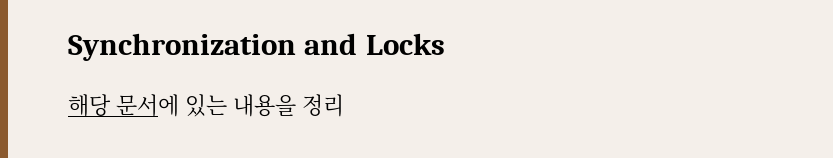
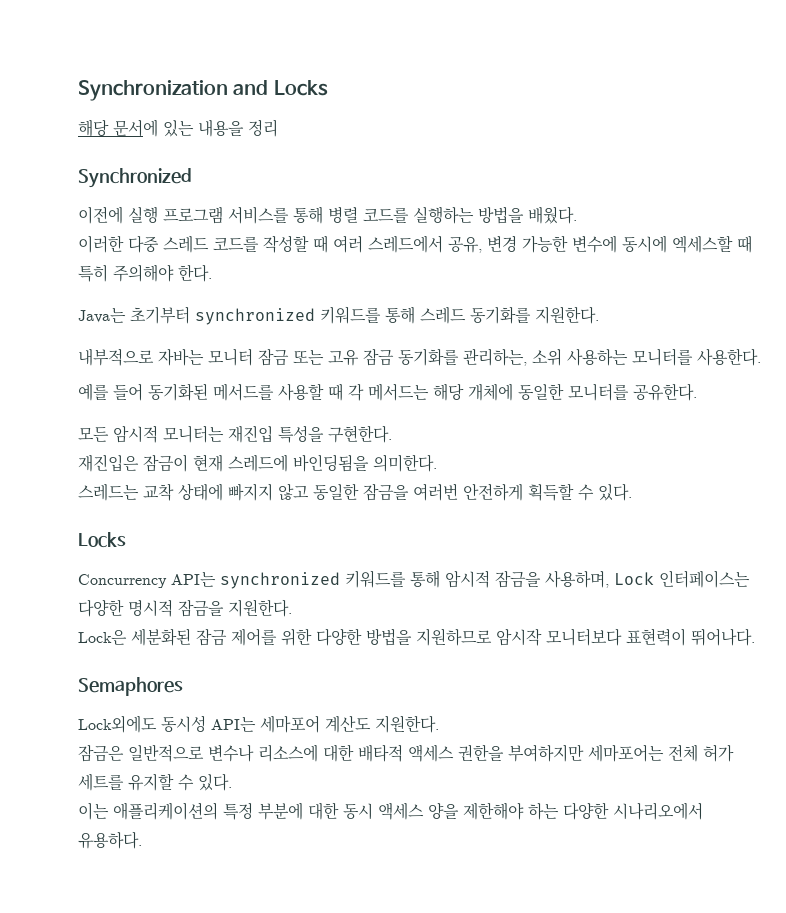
+ Synchronized
+ 이전에 실행 프로그램 서비스를 통해 병렬 코드를 실행하는 방법을 배웠다.
+ 이러한 다중 스레드 코드를 작성할 때 여러 스레드에서 공유, 변경 가능한 변수에 동시에 엑세스할 때 특히 주의해야 한다.
+ Java는 초기부터 synchronized 키워드를 통해 스레드 동기화를 지원한다.
+ 내부적으로 자바는 모니터 잠금 또는 고유 잠금 동기화를 관리하는, 소위 사용하는 모니터를 사용한다.
+ 예를 들어 동기화된 메서드를 사용할 때 각 메서드는 해당 개체에 동일한 모니터를 공유한다.
+ 모든 암시적 모니터는 재진입 특성을 구현한다.
+ 재진입은 잠금이 현재 스레드에 바인딩됨을 의미한다.
+ 스레드는 교착 상태에 빠지지 않고 동일한 잠금을 여러번 안전하게 획득할 수 있다.
+ Locks
+ Concurrency API는 synchronized 키워드를 통해 암시적 잠금을 사용하며, Lock 인터페이스는 다양한 명시적 잠금을 지원한다.
+ Lock은 세분화된 잠금 제어를 위한 다양한 방법을 지원하므로 암시작 모니터보다 표현력이 뛰어나다.
+ Semaphores
+ Lock외에도 동시성 API는 세마포어 계산도 지원한다.
+ 잠금은 일반적으로 변수나 리소스에 대한 배타적 액세스 권한을 부여하지만 세마포어는 전체 허가 세트를 유지할 수 있다.
+ 이는 애플리케이션의 특정 부분에 대한 동시 액세스 양을 제한해야 하는 다양한 시나리오에서 유용하다.

